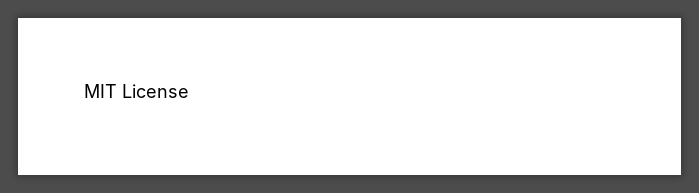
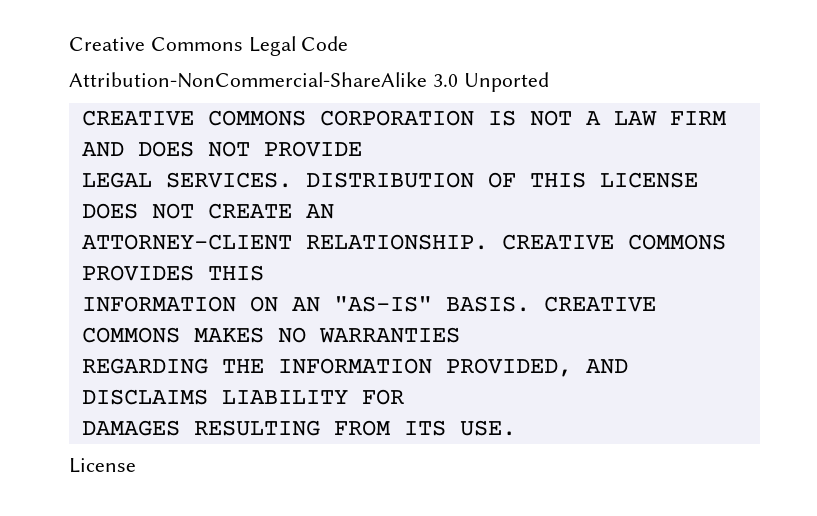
- MIT License
+ Creative Commons Legal Code
+ Attribution-NonCommercial-ShareAlike 3.0 Unported
+ CREATIVE COMMONS CORPORATION IS NOT A LAW FIRM AND DOES NOT PROVIDE
+ LEGAL SERVICES. DISTRIBUTION OF THIS LICENSE DOES NOT CREATE AN
+ ATTORNEY-CLIENT RELATIONSHIP. CREATIVE COMMONS PROVIDES THIS
+ INFORMATION ON AN "AS-IS" BASIS. CREATIVE COMMONS MAKES NO WARRANTIES
+ REGARDING THE INFORMATION PROVIDED, AND DISCLAIMS LIABILITY FOR
+ DAMAGES RESULTING FROM ITS USE.
+ License

